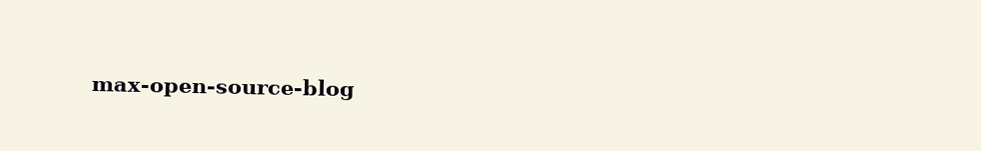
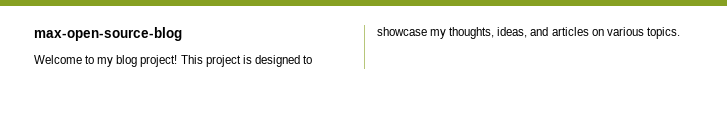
+ Welcome to my blog project! This project is designed to showcase my thoughts, ideas, and articles on various topics.

